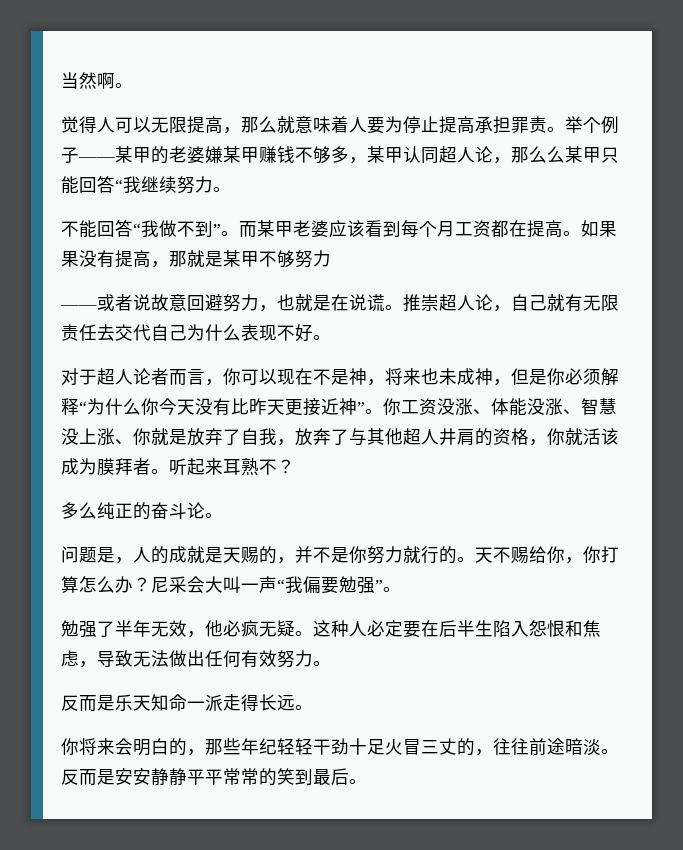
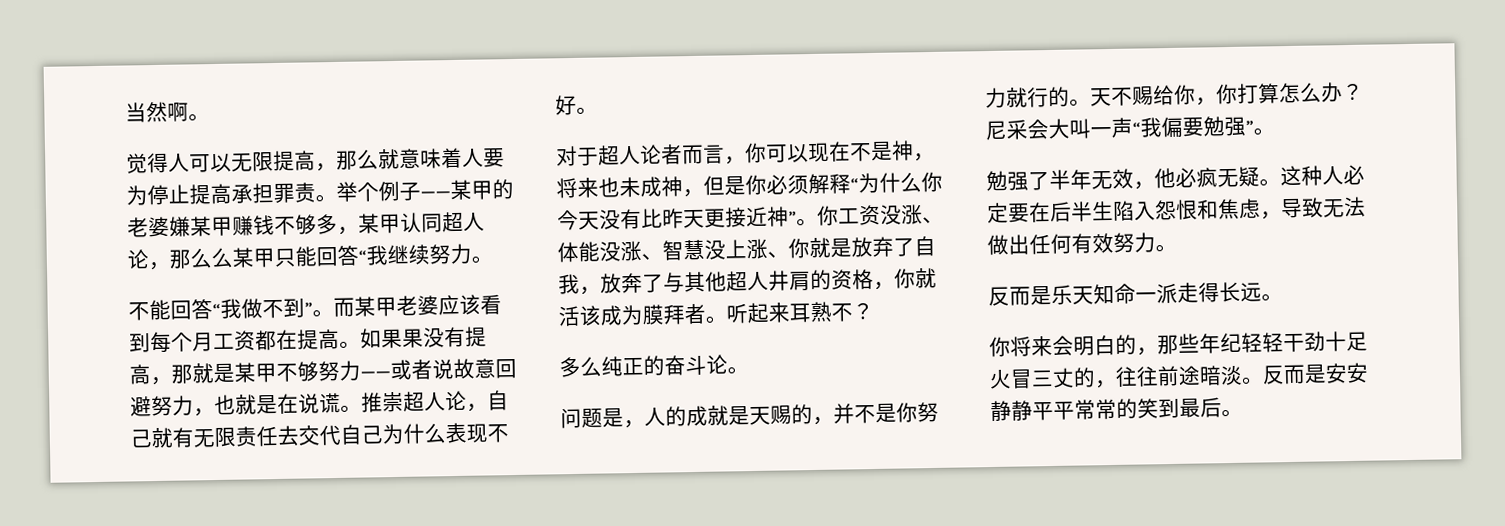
- 如果果没有提高，那就是某甲不够努力
- ——或者说故意回避努力，也就是在说谎。
+ 如果果没有提高，那就是某甲不够努力——或者说故意回避努力，也就是在说谎。

